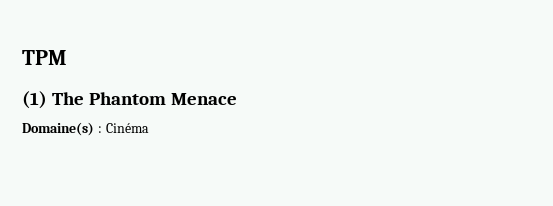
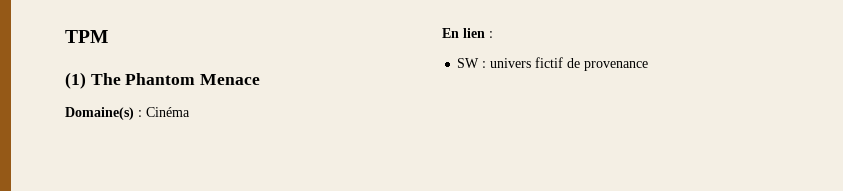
+ En lien :
+ SW : univers fictif de provenance

